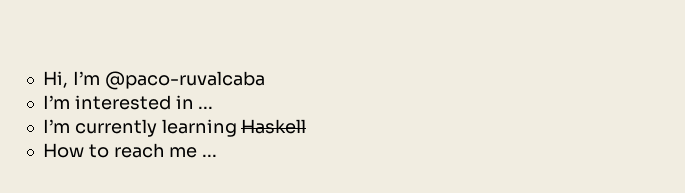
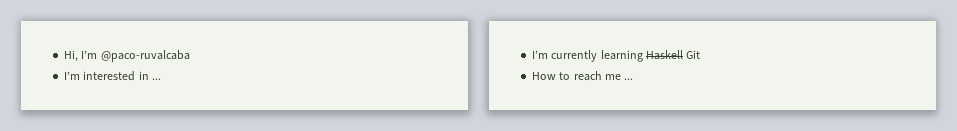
- I’m currently learning Haskell
+ I’m currently learning Haskell Git

